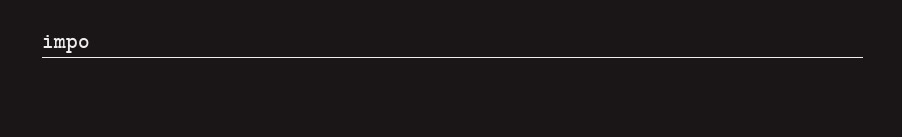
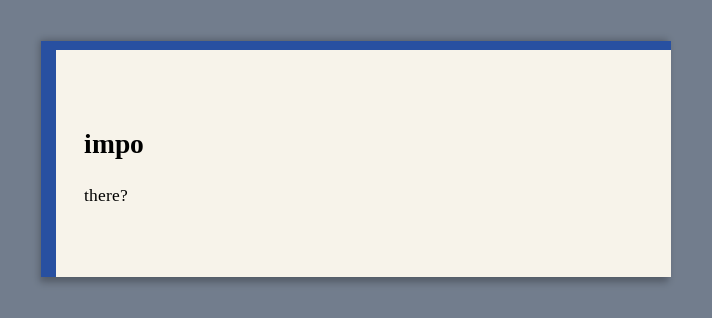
+ there?

